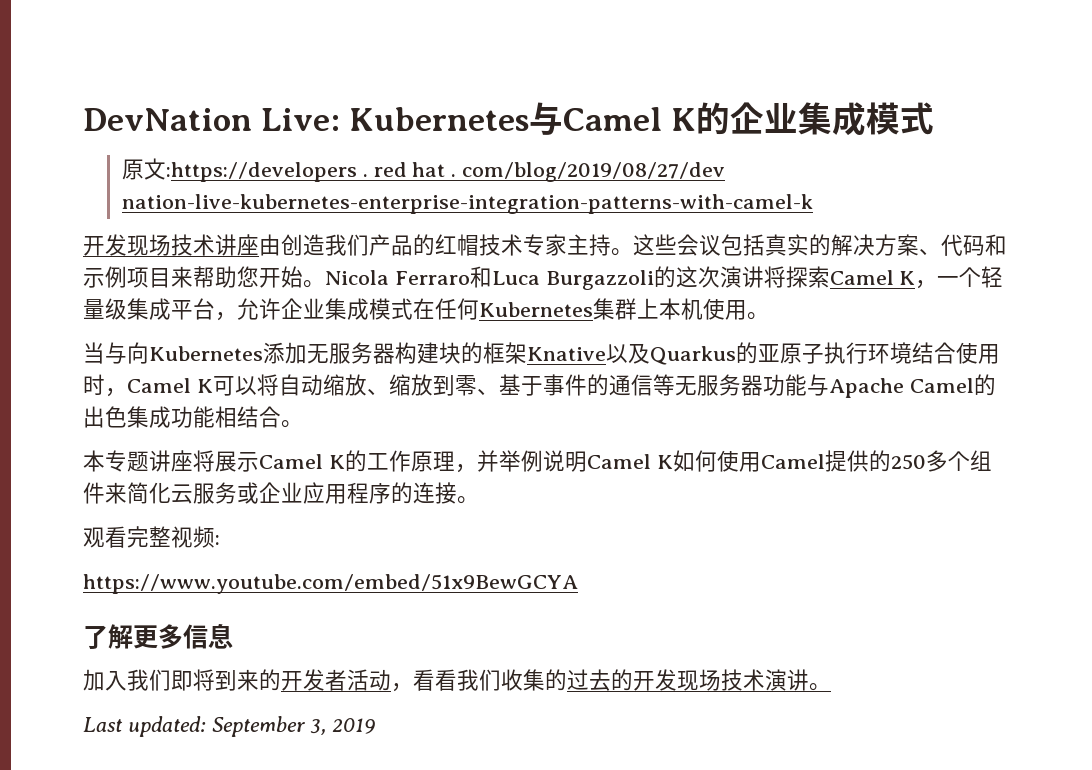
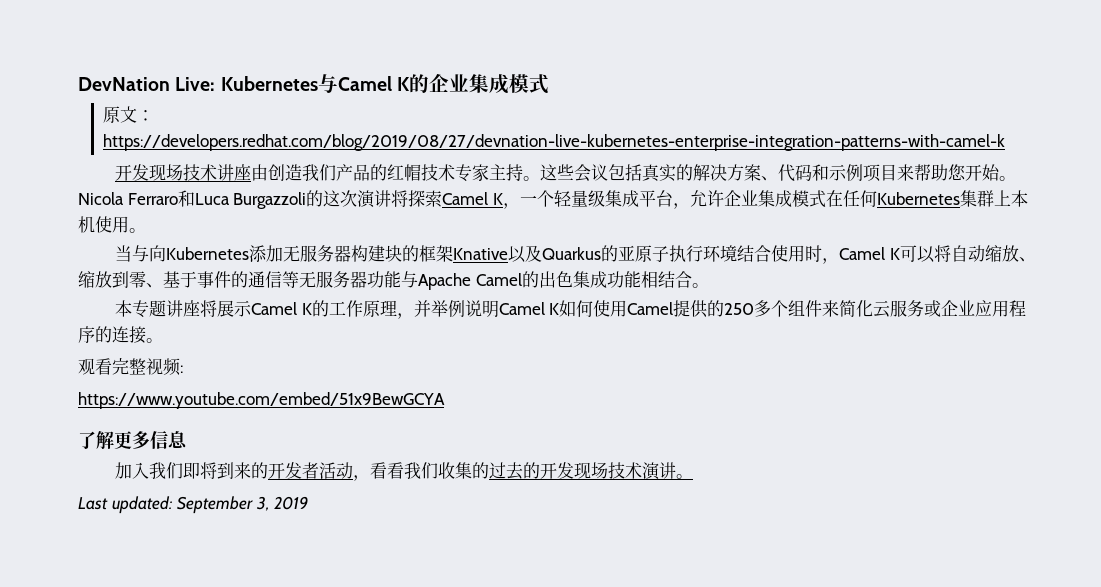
- 原文:https://developers . red hat . com/blog/2019/08/27/dev nation-live-kubernetes-enterprise-integration-patterns-with-camel-k
+ 原文：https://developers.redhat.com/blog/2019/08/27/devnation-live-kubernetes-enterprise-integration-patterns-with-camel-k

